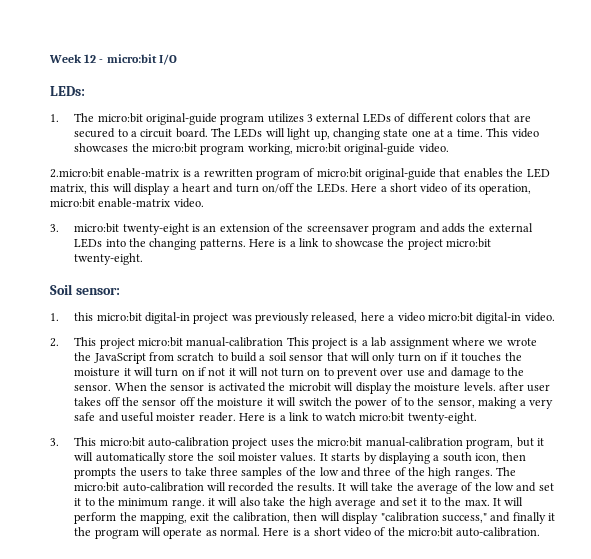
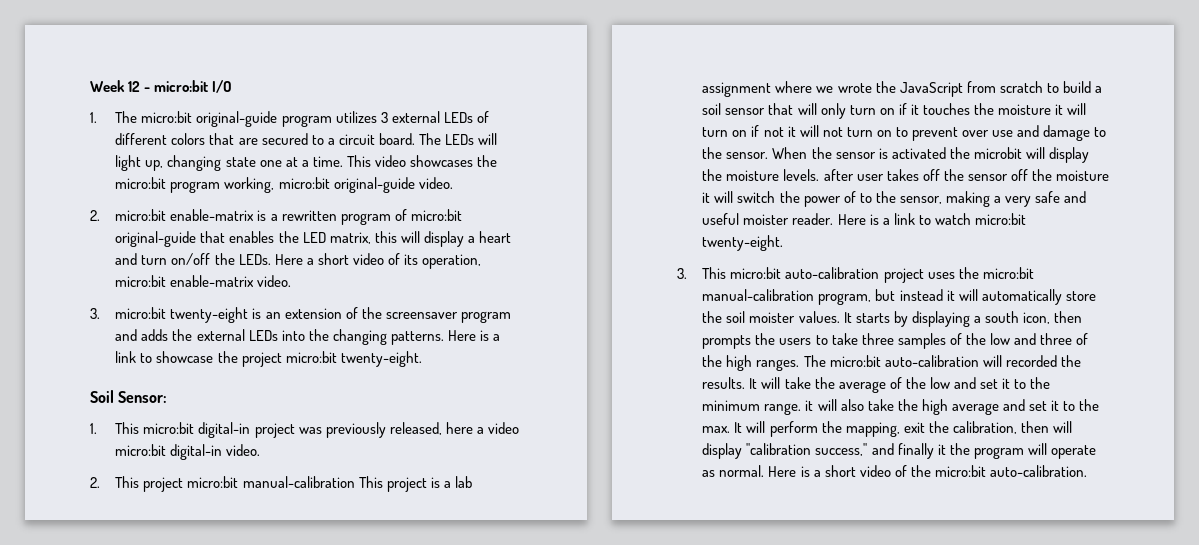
- LEDs:
- 2.micro:bit enable-matrix is a rewritten program of micro:bit original-guide that enables the LED matrix, this will display a heart and turn on/off the LEDs.
+ 2. micro:bit enable-matrix is a rewritten program of micro:bit original-guide that enables the LED matrix, this will display a heart and turn on/off the LEDs.
- Soil sensor:
- 1. this micro:bit digital-in project was previously released, here a video micro:bit digital-in video.
+ Soil Sensor:
+ 1. This micro:bit digital-in project was previously released, here a video micro:bit digital-in video.
- 3. This micro:bit auto-calibration project uses the micro:bit manual-calibration program, but it will automatically store the soil moister values.
+ 3. This micro:bit auto-calibration project uses the micro:bit manual-calibration program, but instead it will automatically store the soil moister values.

